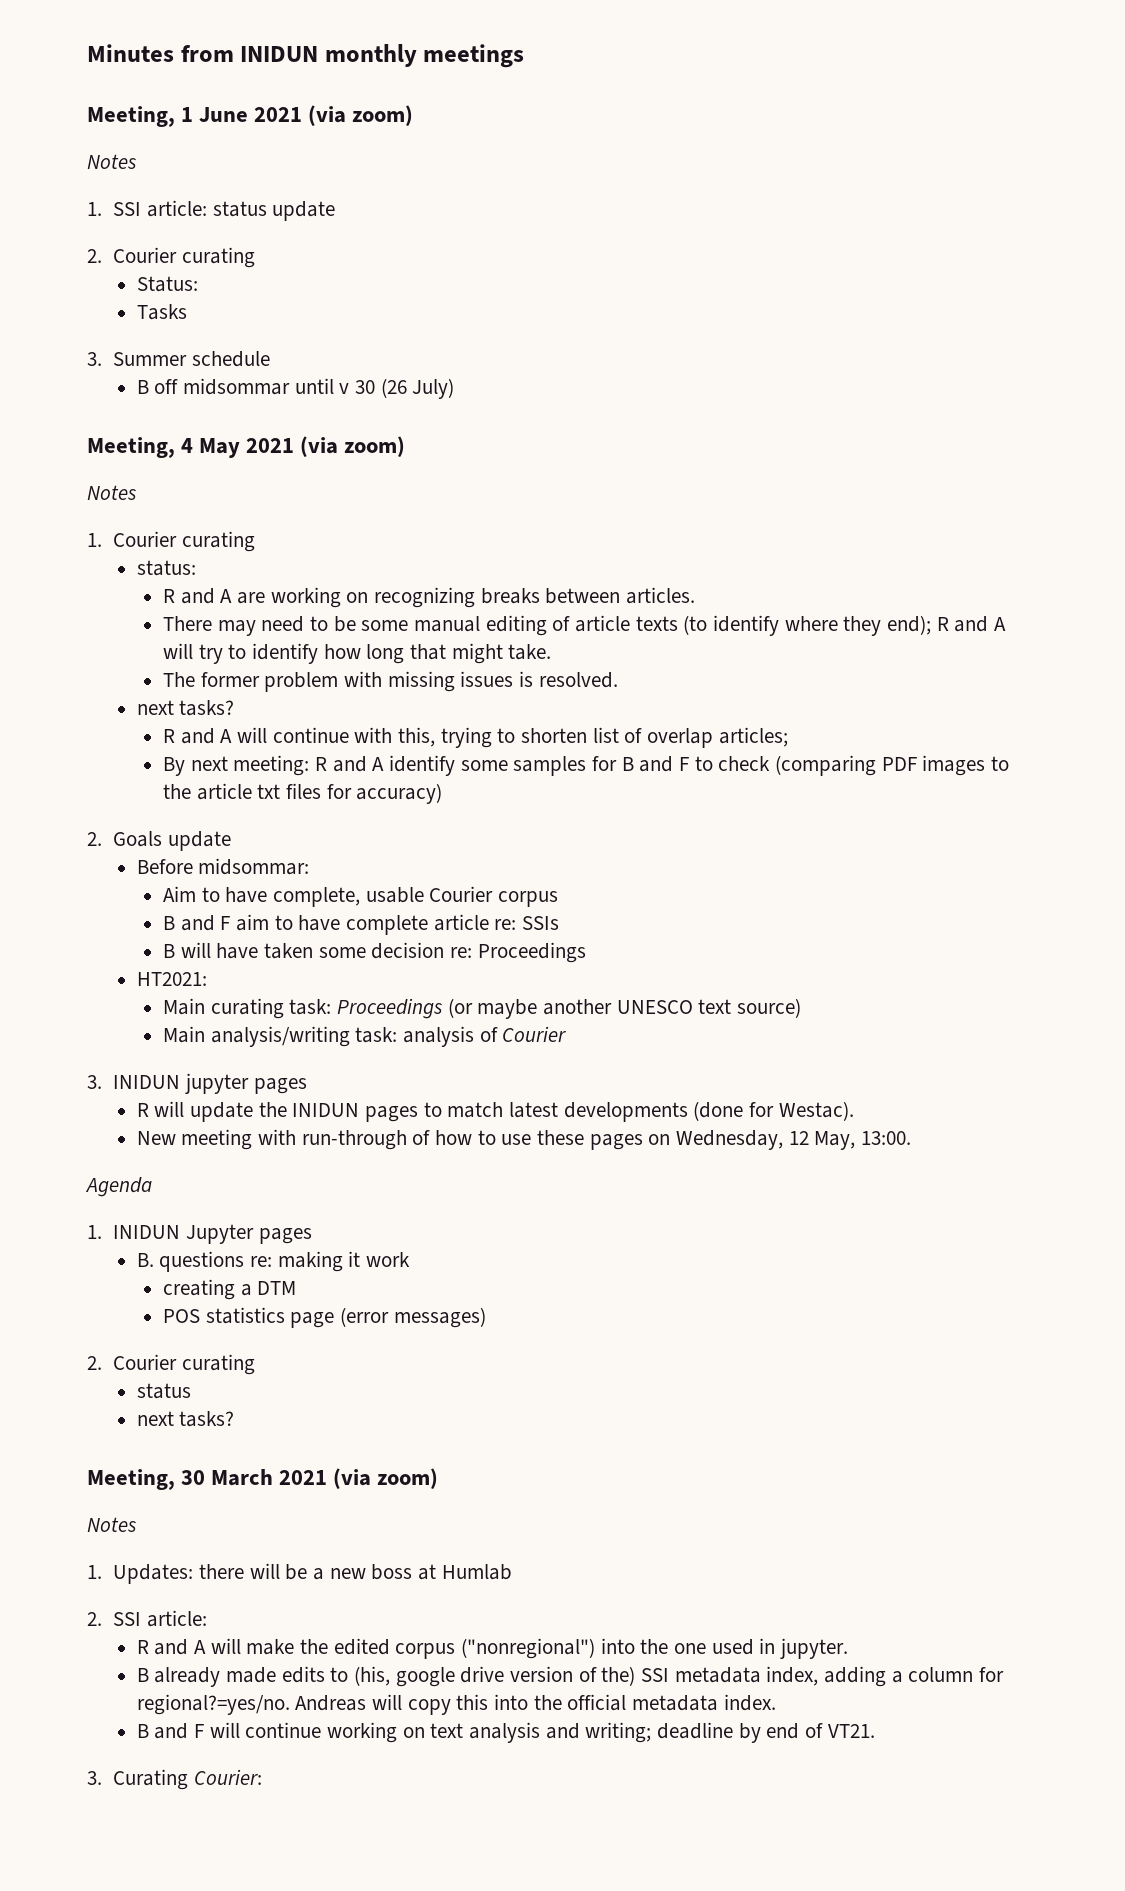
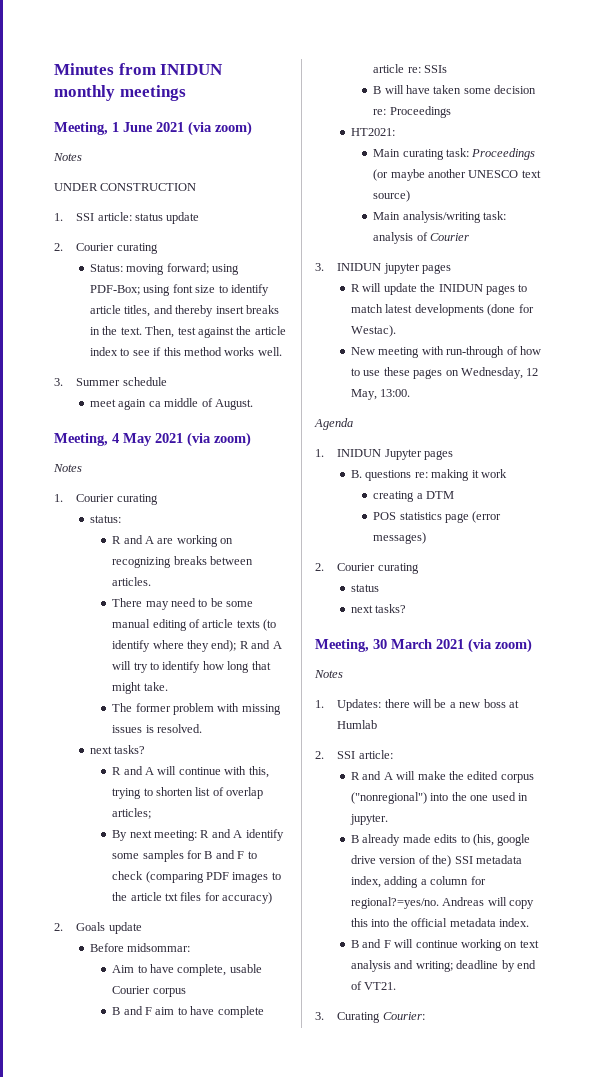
+ UNDER CONSTRUCTION
- Status:
- Tasks
+ Status: moving forward; using PDF-Box; using font size to identify article titles, and thereby insert breaks in the text. Then, test against the article index to see if this method works well.
  3. Summer schedule
- B off midsommar until v 30 (26 July)
+ meet again ca middle of August.

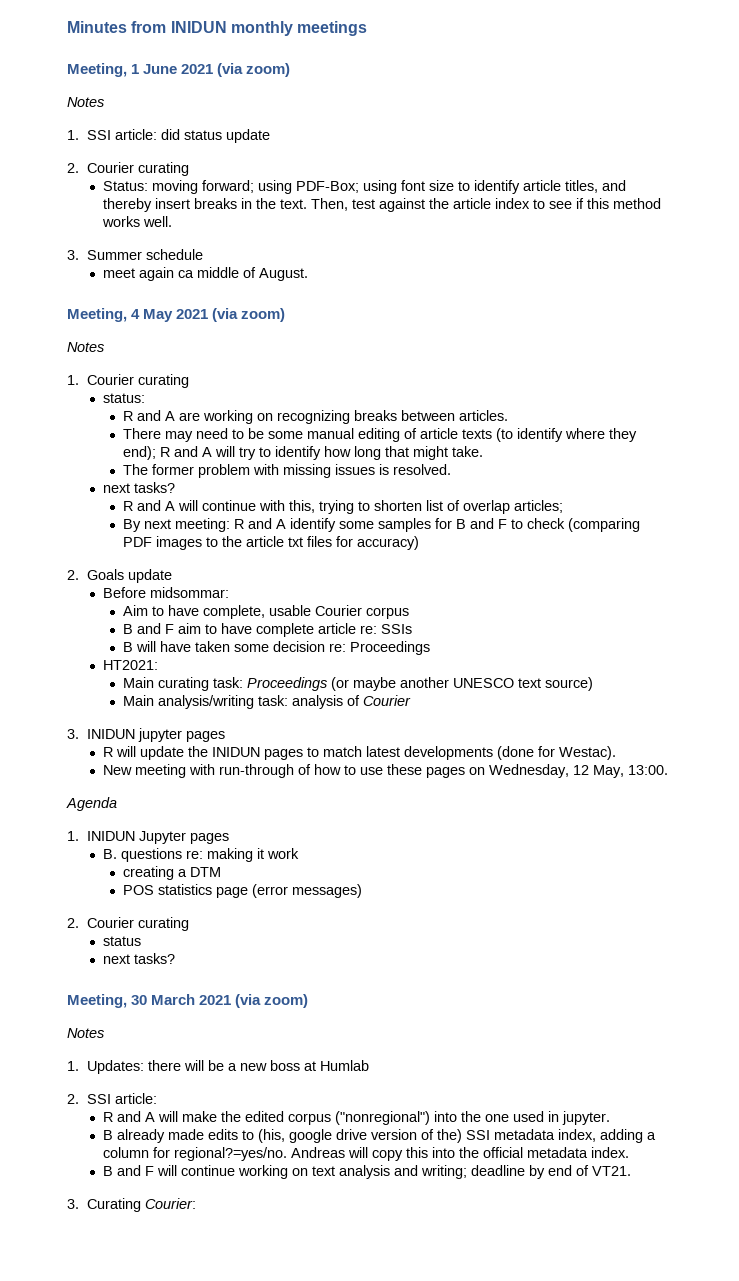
- UNDER CONSTRUCTION
- 1. SSI article: status update
+ 1. SSI article: did status update

